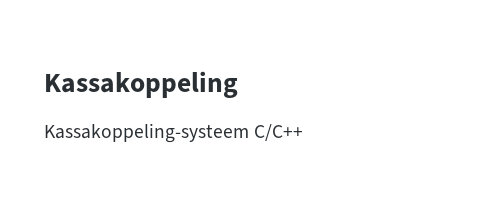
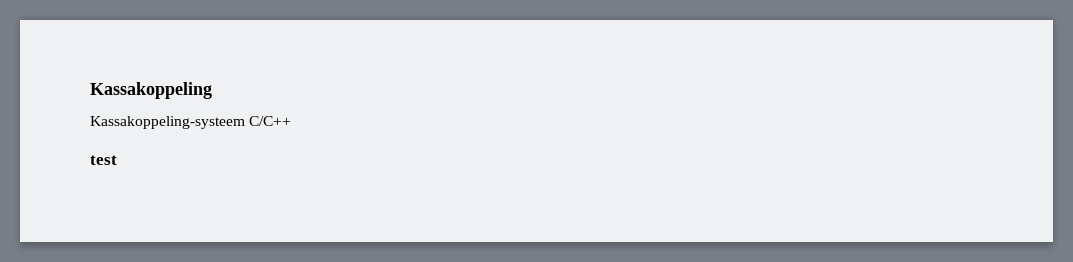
+ test

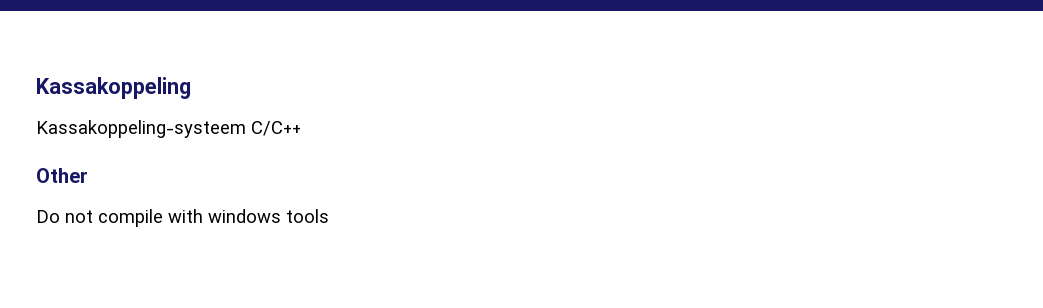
- test
+ Other
+ Do not compile with windows tools

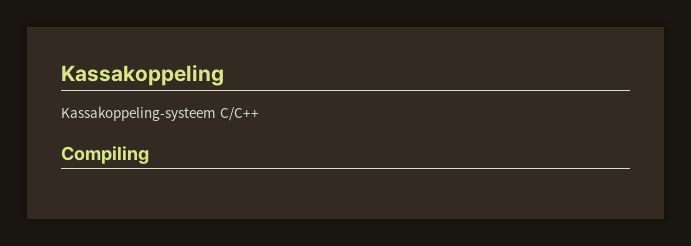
- Other
- Do not compile with windows tools
+ Compiling

